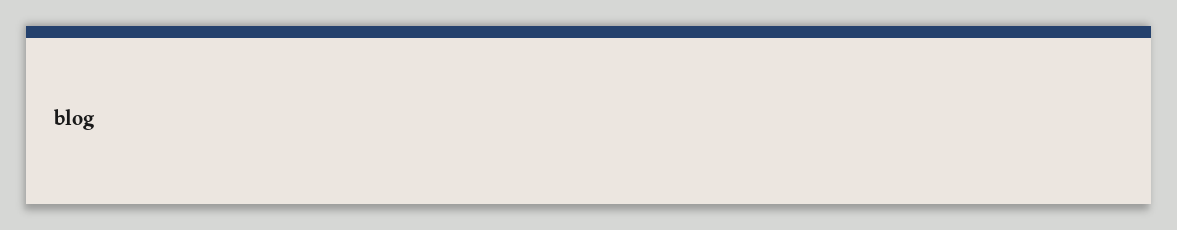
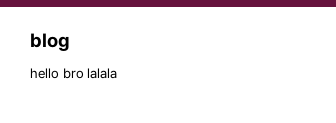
+ hello bro lalala

